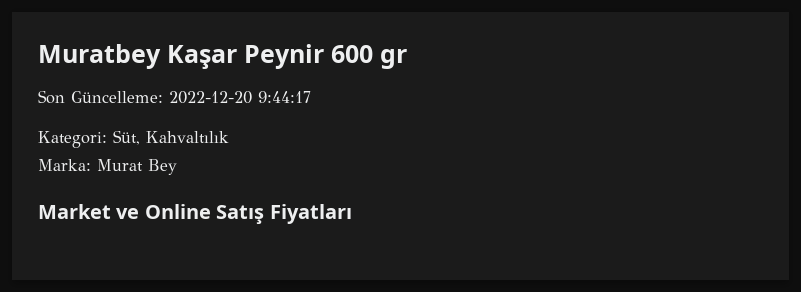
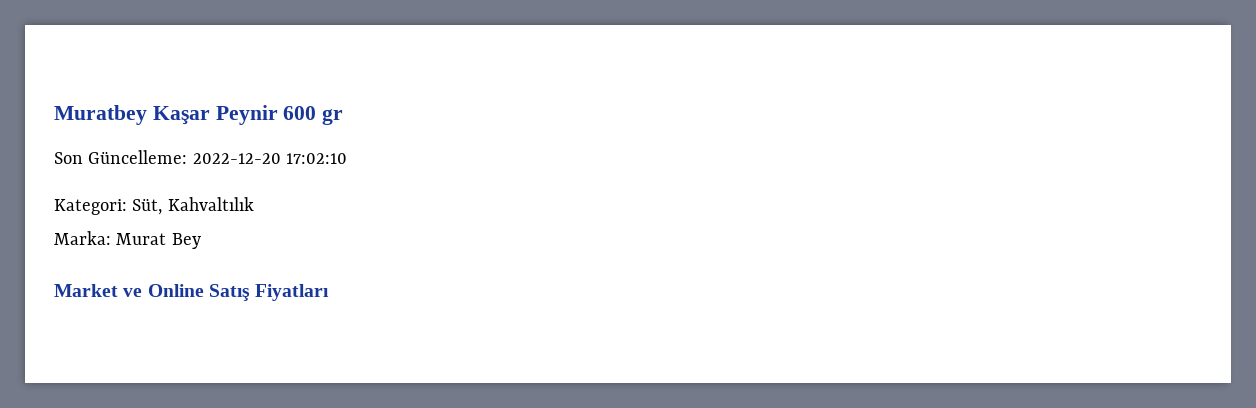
- Son Güncelleme: 2022-12-20 9:44:17
+ Son Güncelleme: 2022-12-20 17:02:10

